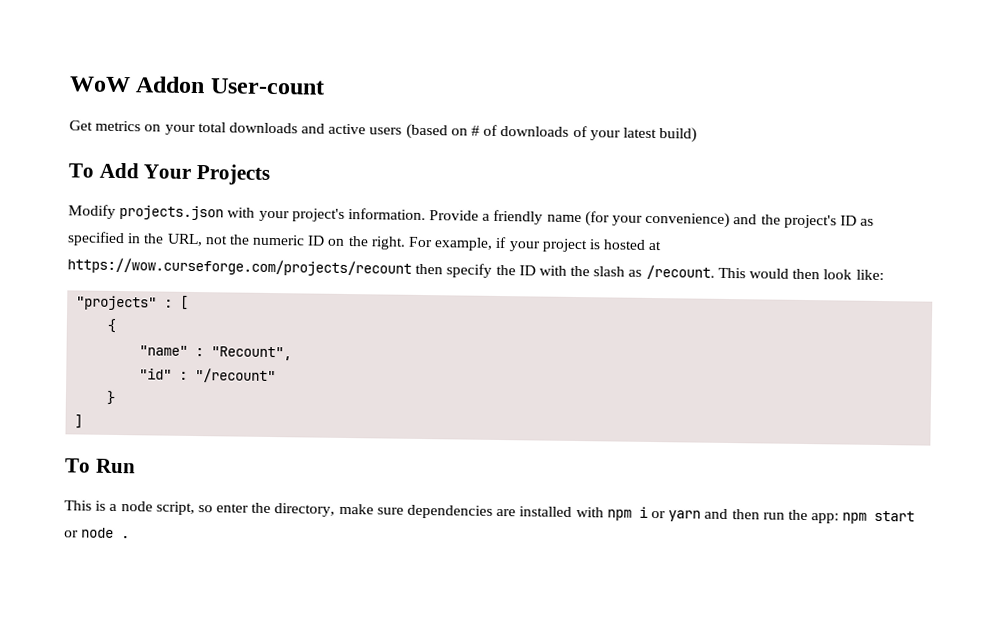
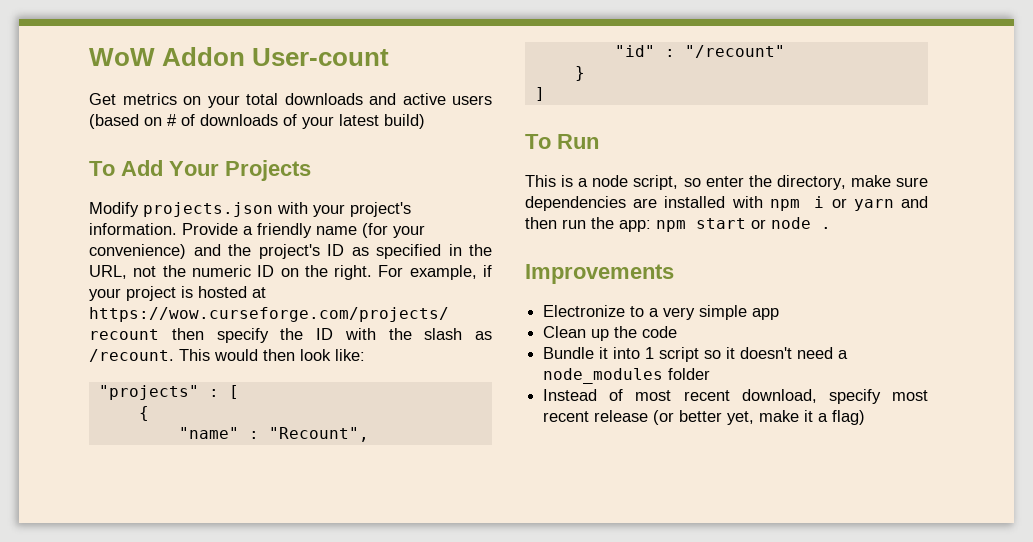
+ Improvements
+ Electronize to a very simple app
+ Clean up the code
+ Bundle it into 1 script so it doesn't need a node_modules folder
+ Instead of most recent download, specify most recent release (or better yet, make it a flag)

